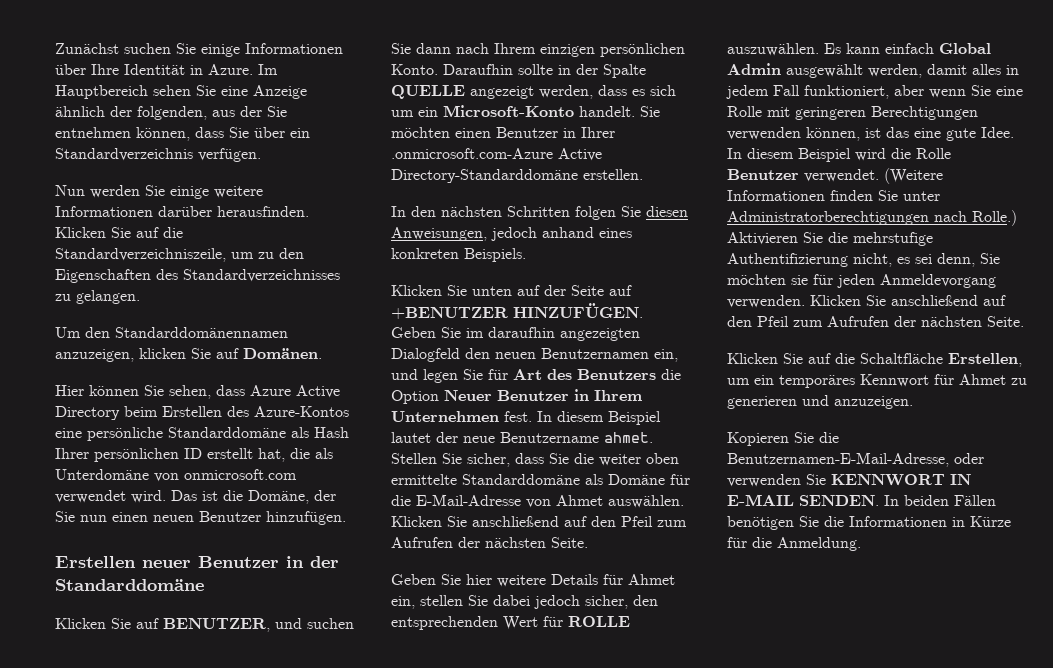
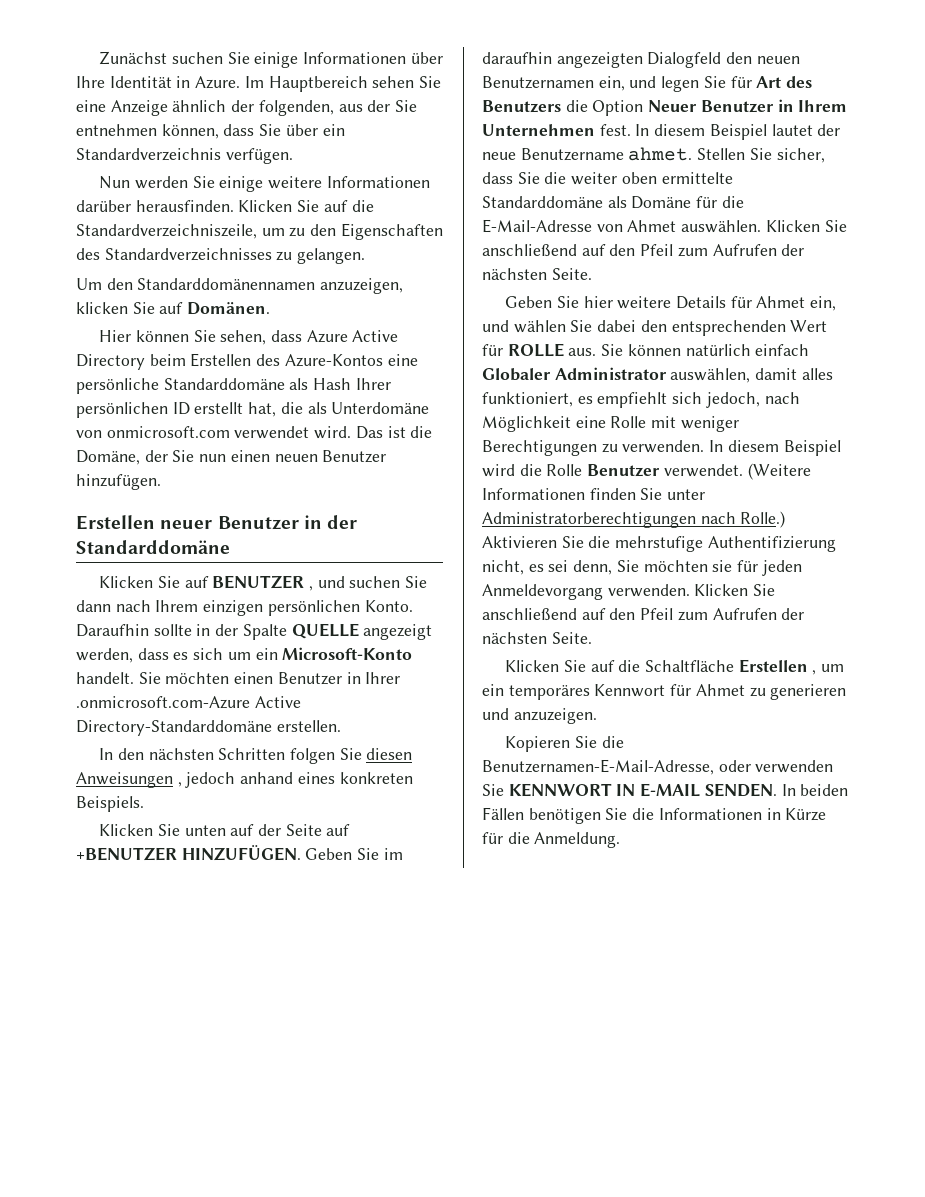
- Klicken Sie auf BENUTZER, und suchen Sie dann nach Ihrem einzigen persönlichen Konto.
+ Klicken Sie auf BENUTZER , und suchen Sie dann nach Ihrem einzigen persönlichen Konto.
- In den nächsten Schritten folgen Sie diesen Anweisungen, jedoch anhand eines konkreten Beispiels.
+ In den nächsten Schritten folgen Sie diesen Anweisungen , jedoch anhand eines konkreten Beispiels.
- Geben Sie hier weitere Details für Ahmet ein, stellen Sie dabei jedoch sicher, den entsprechenden Wert für ROLLE auszuwählen. Es kann einfach Global Admin ausgewählt werden, damit alles in jedem Fall funktioniert, aber wenn Sie eine Rolle mit geringeren Berechtigungen verwenden können, ist das eine gute Idee.
+ Geben Sie hier weitere Details für Ahmet ein, und wählen Sie dabei den entsprechenden Wert für ROLLE aus. Sie können natürlich einfach Globaler Administrator auswählen, damit alles funktioniert, es empfiehlt sich jedoch, nach Möglichkeit eine Rolle mit weniger Berechtigungen zu verwenden.
- Klicken Sie auf die Schaltfläche Erstellen, um ein temporäres Kennwort für Ahmet zu generieren und anzuzeigen.
+ Klicken Sie auf die Schaltfläche Erstellen , um ein temporäres Kennwort für Ahmet zu generieren und anzuzeigen.

